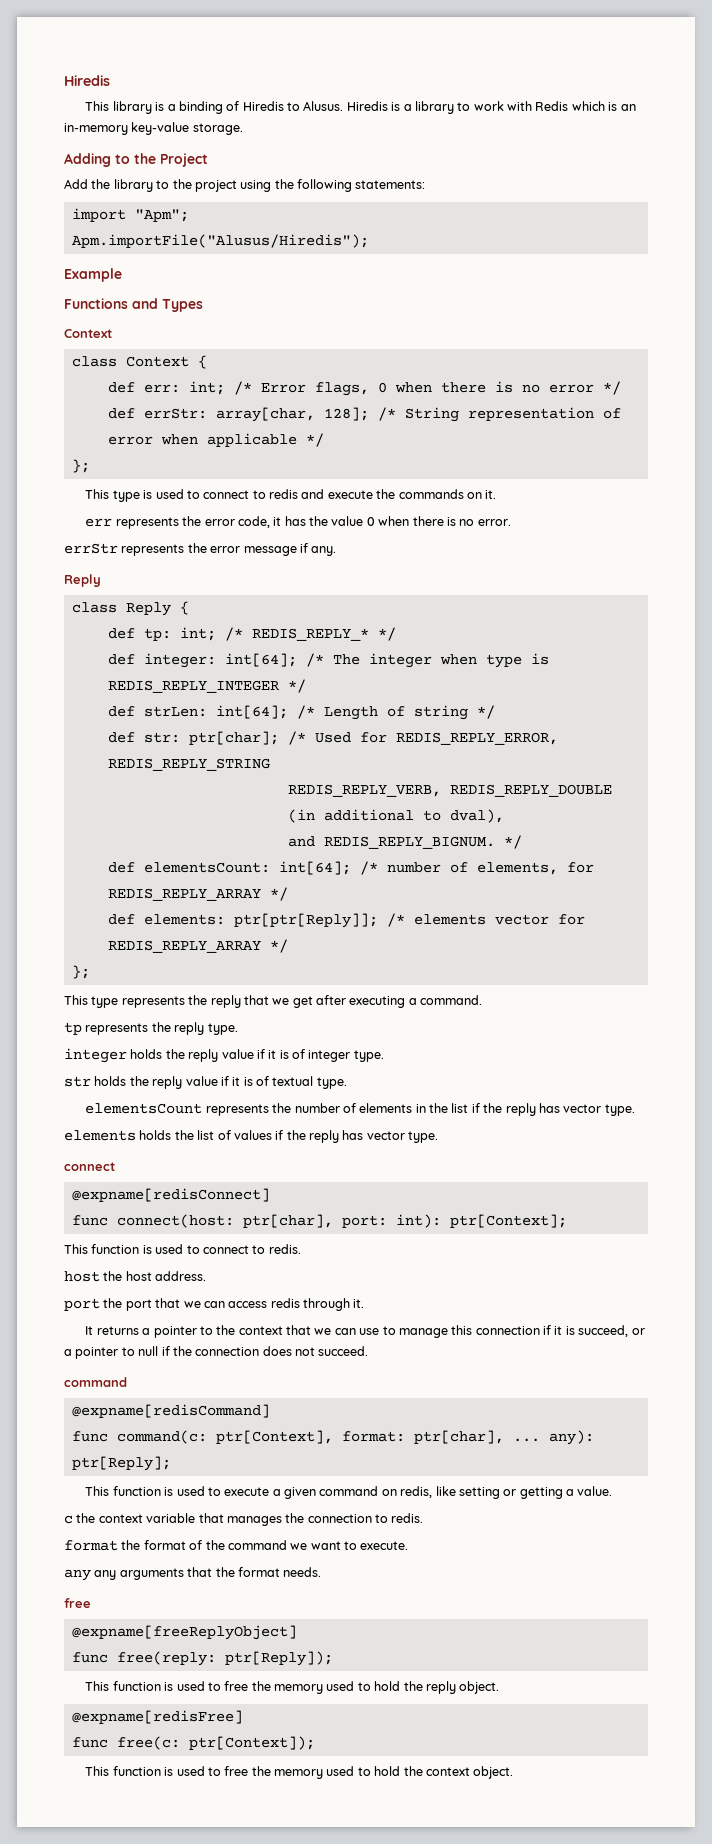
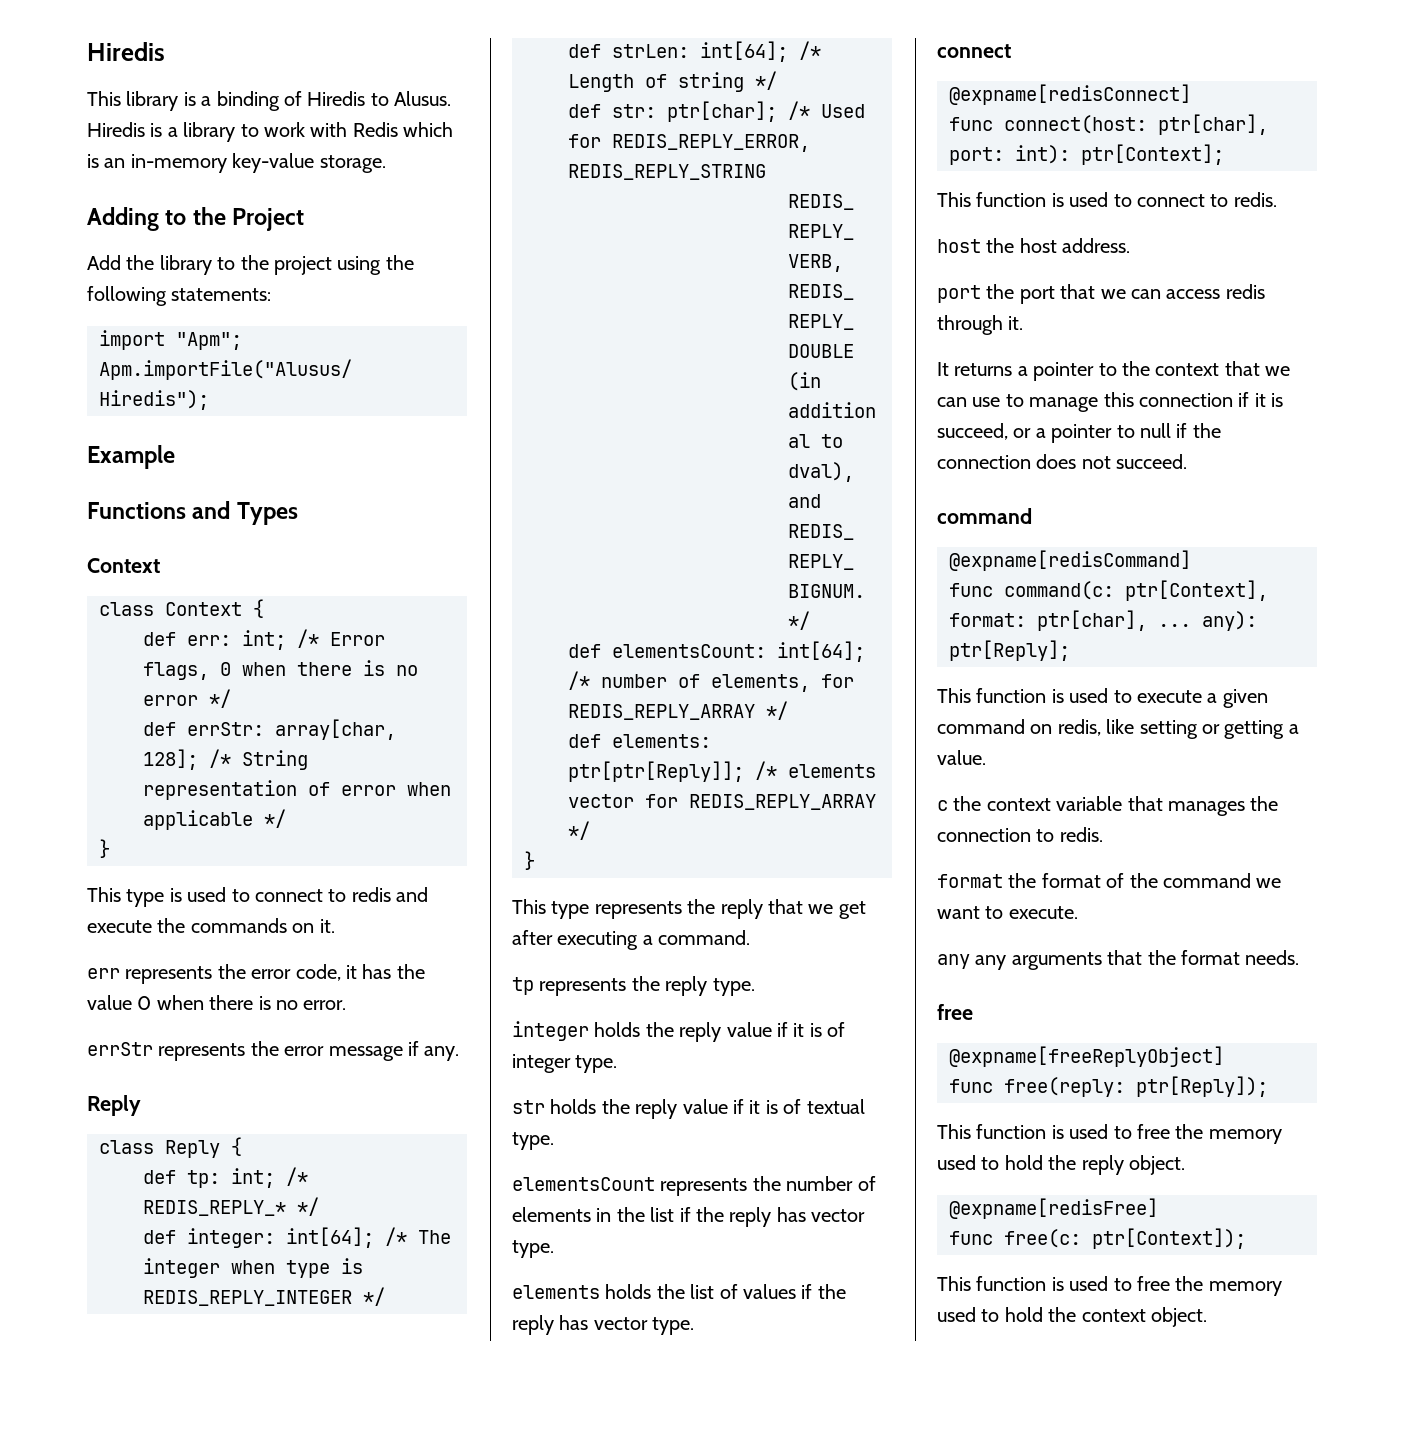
  def errStr: array[char, 128]; /* String representation of error when applicable */
- };
+ }
  def elements: ptr[ptr[Reply]]; /* elements vector for REDIS_REPLY_ARRAY */
- };
+ }

